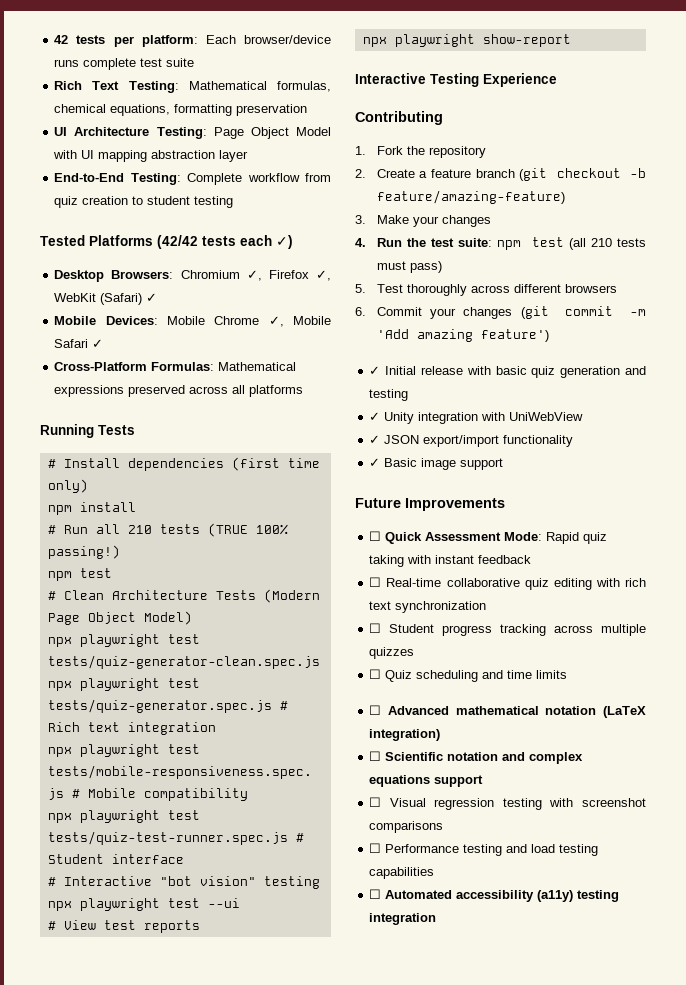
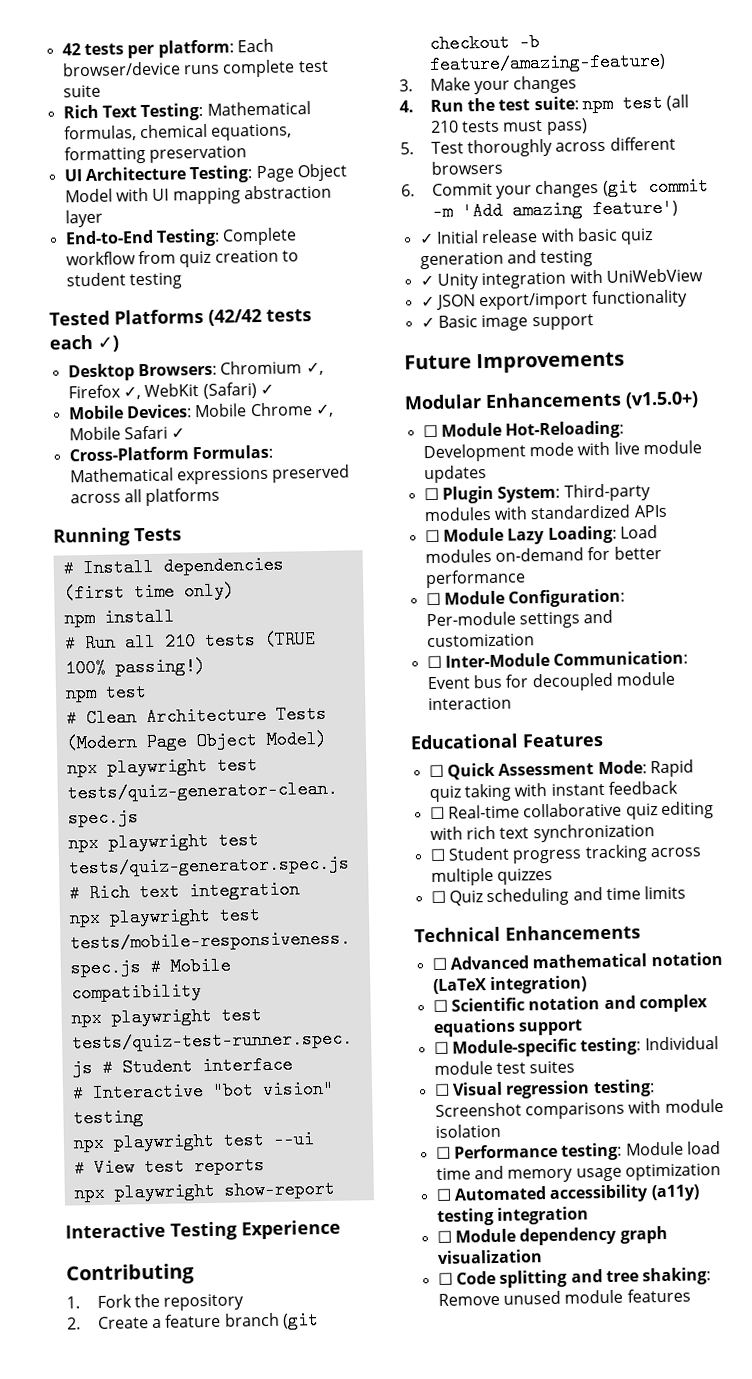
+ Modular Enhancements (v1.5.0+)
+ ☐ Module Hot-Reloading: Development mode with live module updates
+ ☐ Plugin System: Third-party modules with standardized APIs
+ ☐ Module Lazy Loading: Load modules on-demand for better performance
+ ☐ Module Configuration: Per-module settings and customization
+ ☐ Inter-Module Communication: Event bus for decoupled module interaction
+ Educational Features
+ Technical Enhancements
- ☐ Visual regression testing with screenshot comparisons
- ☐ Performance testing and load testing capabilities
+ ☐ Module-specific testing: Individual module test suites
+ ☐ Visual regression testing: Screenshot comparisons with module isolation
+ ☐ Performance testing: Module load time and memory usage optimization
+ ☐ Module dependency graph visualization
+ ☐ Code splitting and tree shaking: Remove unused module features

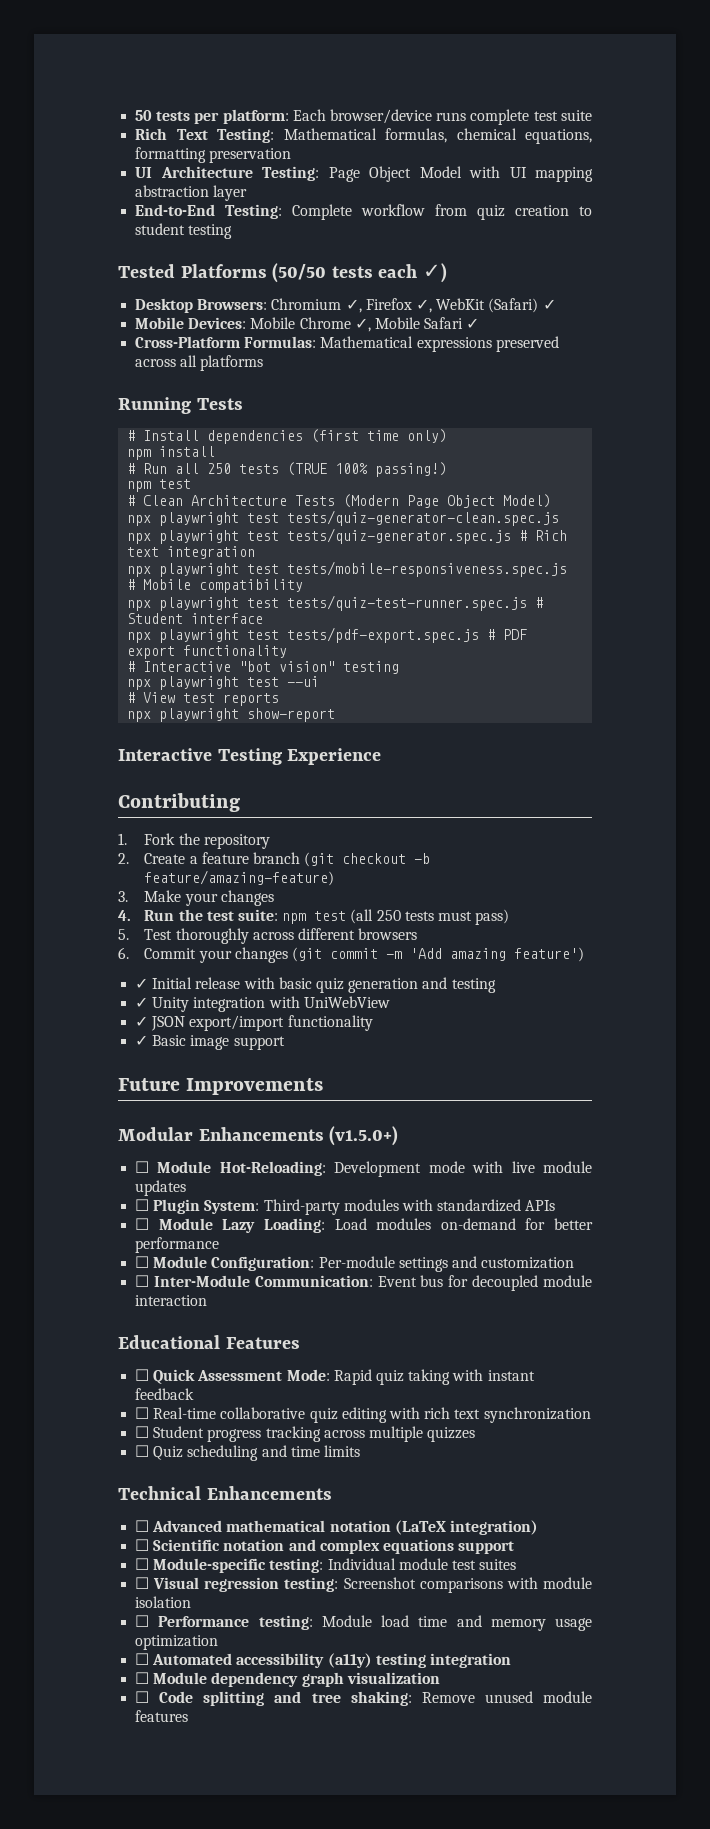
- 42 tests per platform: Each browser/device runs complete test suite
+ 50 tests per platform: Each browser/device runs complete test suite
- Tested Platforms (42/42 tests each ✓)
+ Tested Platforms (50/50 tests each ✓)
- # Run all 210 tests (TRUE 100% passing!)
+ # Run all 250 tests (TRUE 100% passing!)
+ npx playwright test tests/pdf-export.spec.js # PDF export functionality
- 4. Run the test suite: npm test (all 210 tests must pass)
+ 4. Run the test suite: npm test (all 250 tests must pass)

